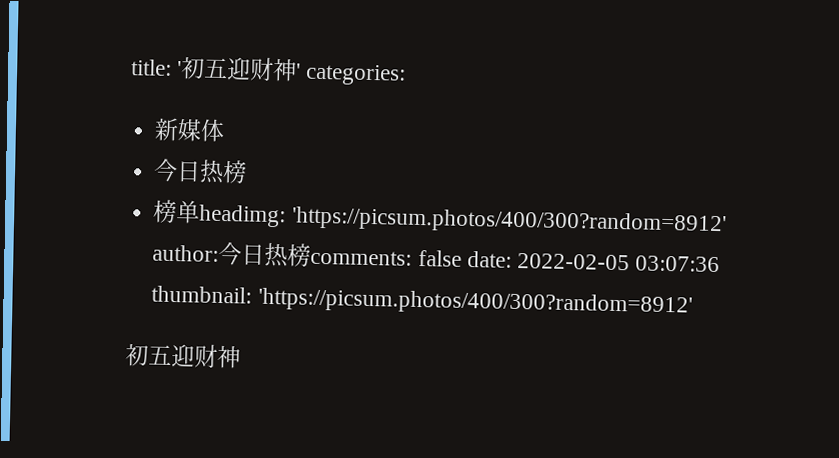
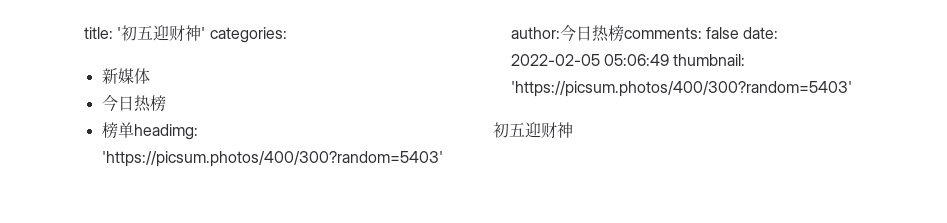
- 榜单headimg: 'https://picsum.photos/400/300?random=8912' author:今日热榜comments: false date: 2022-02-05 03:07:36 thumbnail: 'https://picsum.photos/400/300?random=8912'
+ 榜单headimg: 'https://picsum.photos/400/300?random=5403' author:今日热榜comments: false date: 2022-02-05 05:06:49 thumbnail: 'https://picsum.photos/400/300?random=5403'

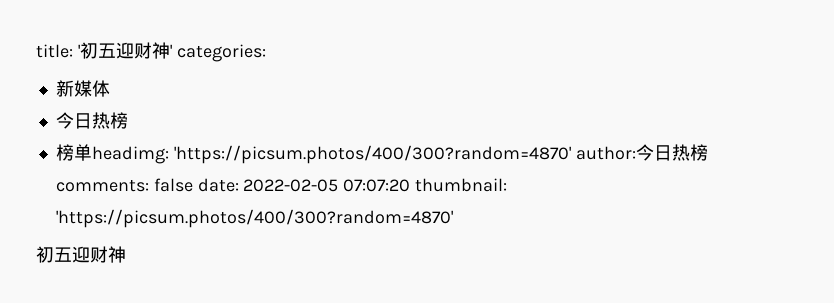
- 榜单headimg: 'https://picsum.photos/400/300?random=5403' author:今日热榜comments: false date: 2022-02-05 05:06:49 thumbnail: 'https://picsum.photos/400/300?random=5403'
+ 榜单headimg: 'https://picsum.photos/400/300?random=4870' author:今日热榜comments: false date: 2022-02-05 07:07:20 thumbnail: 'https://picsum.photos/400/300?random=4870'

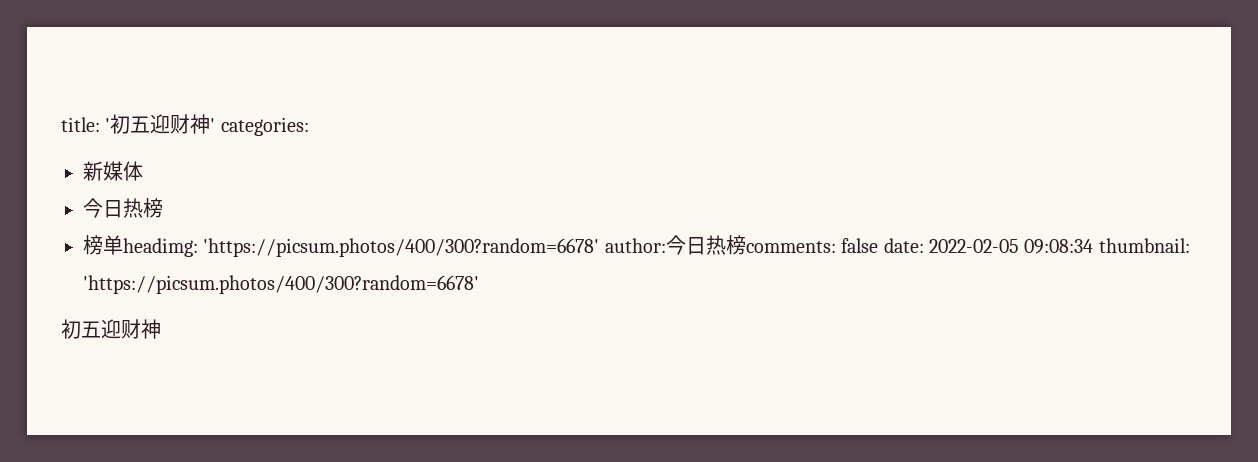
- 榜单headimg: 'https://picsum.photos/400/300?random=4870' author:今日热榜comments: false date: 2022-02-05 07:07:20 thumbnail: 'https://picsum.photos/400/300?random=4870'
+ 榜单headimg: 'https://picsum.photos/400/300?random=6678' author:今日热榜comments: false date: 2022-02-05 09:08:34 thumbnail: 'https://picsum.photos/400/300?random=6678'

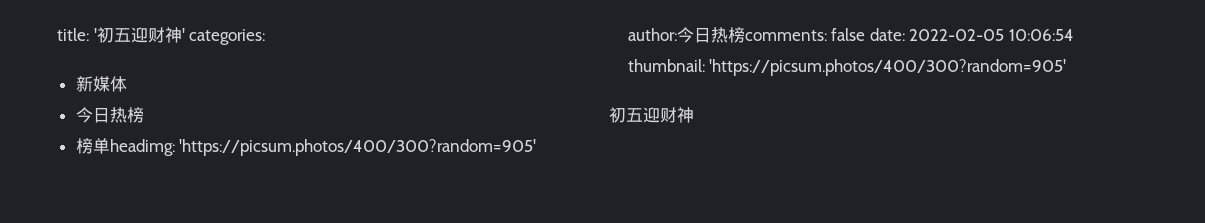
- 榜单headimg: 'https://picsum.photos/400/300?random=6678' author:今日热榜comments: false date: 2022-02-05 09:08:34 thumbnail: 'https://picsum.photos/400/300?random=6678'
+ 榜单headimg: 'https://picsum.photos/400/300?random=905' author:今日热榜comments: false date: 2022-02-05 10:06:54 thumbnail: 'https://picsum.photos/400/300?random=905'

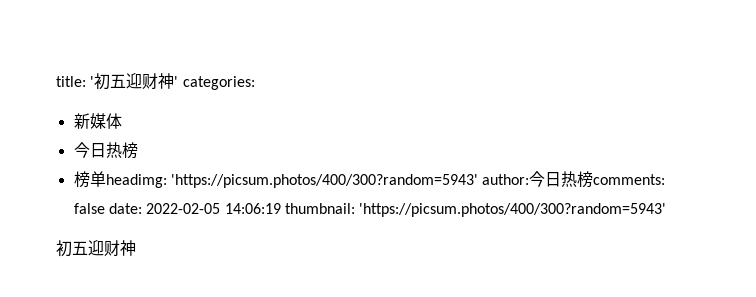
- 榜单headimg: 'https://picsum.photos/400/300?random=905' author:今日热榜comments: false date: 2022-02-05 10:06:54 thumbnail: 'https://picsum.photos/400/300?random=905'
+ 榜单headimg: 'https://picsum.photos/400/300?random=5943' author:今日热榜comments: false date: 2022-02-05 14:06:19 thumbnail: 'https://picsum.photos/400/300?random=5943'

